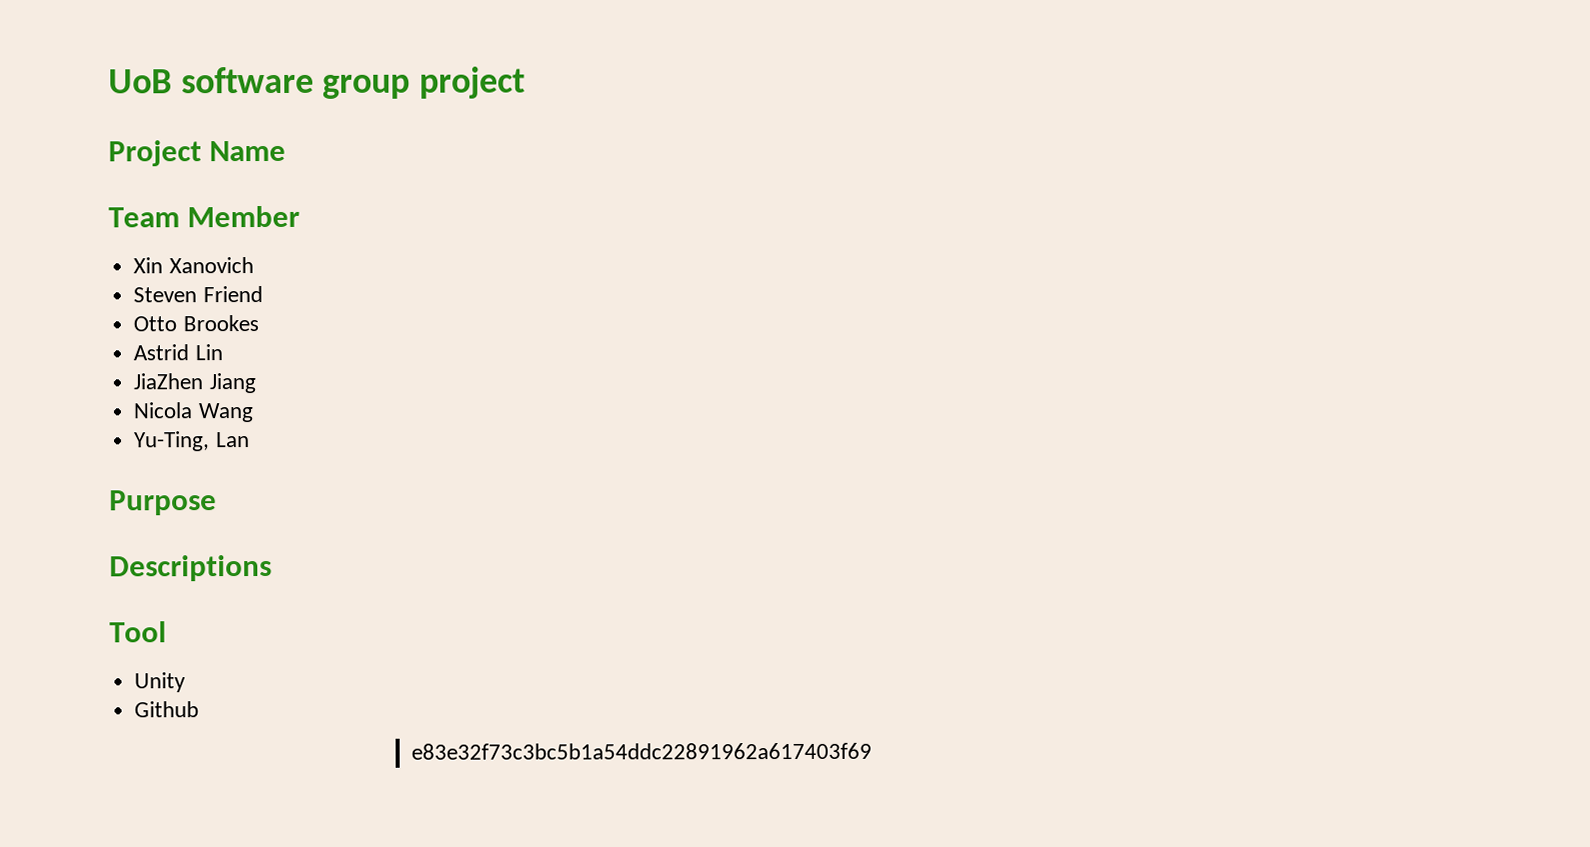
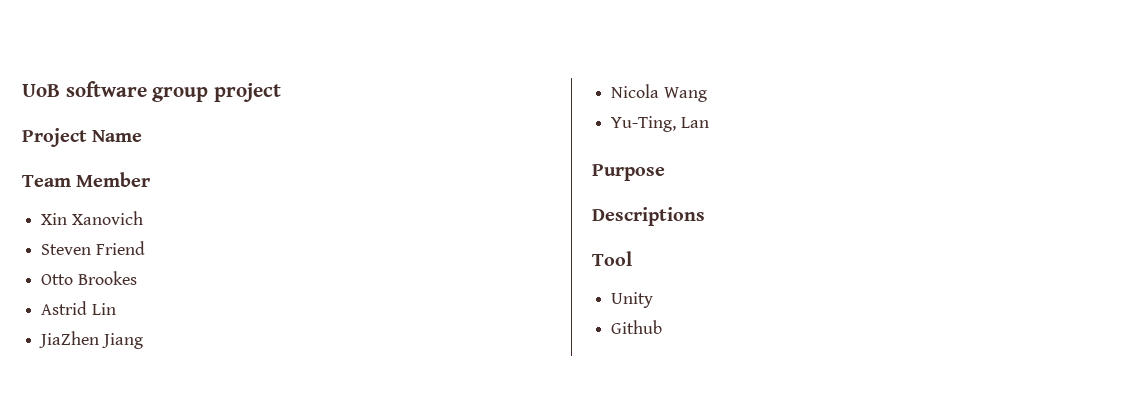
- e83e32f73c3bc5b1a54ddc22891962a617403f69

